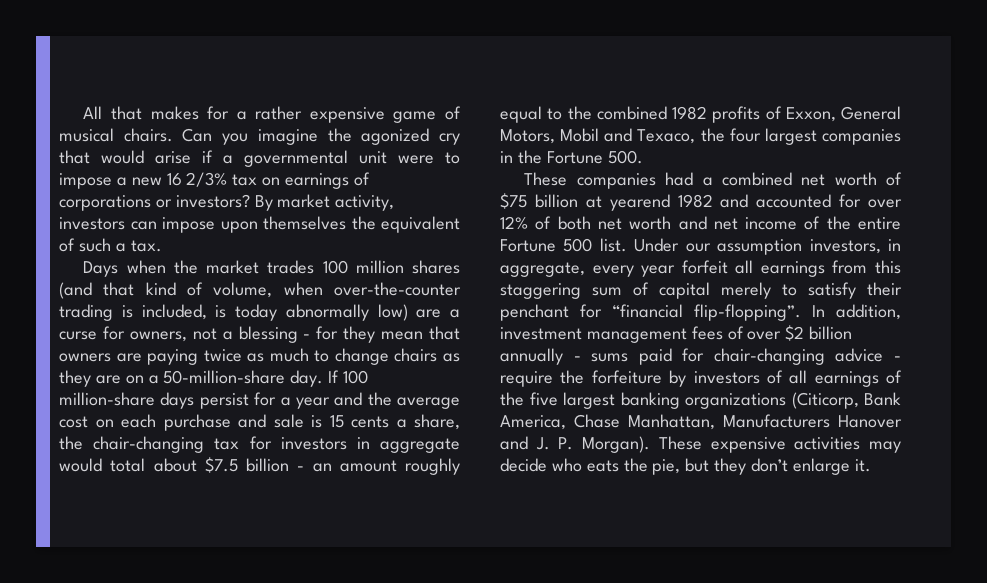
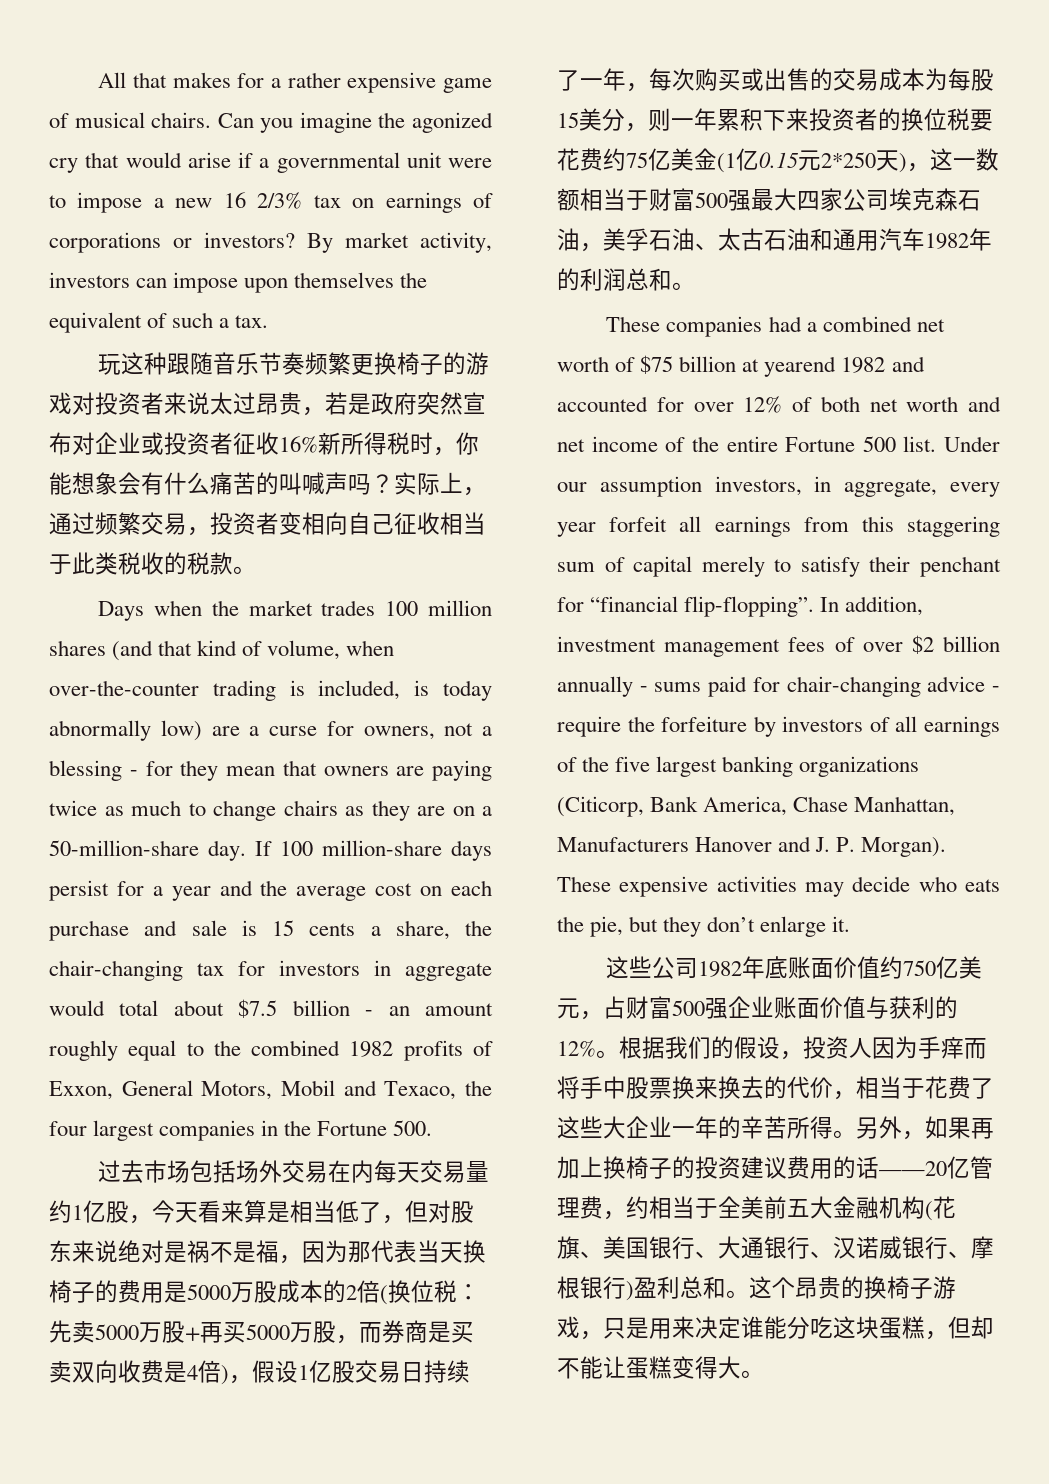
+ 玩这种跟随音乐节奏频繁更换椅子的游戏对投资者来说太过昂贵，若是政府突然宣布对企业或投资者征收16%新所得税时，你能想象会有什么痛苦的叫喊声吗？实际上，通过频繁交易，投资者变相向自己征收相当于此类税收的税款。
+ 过去市场包括场外交易在内每天交易量约1亿股，今天看来算是相当低了，但对股东来说绝对是祸不是福，因为那代表当天换椅子的费用是5000万股成本的2倍(换位税：先卖5000万股+再买5000万股，而券商是买卖双向收费是4倍)，假设1亿股交易日持续了一年，每次购买或出售的交易成本为每股15美分，则一年累积下来投资者的换位税要花费约75亿美金(1亿0.15元2*250天)，这一数额相当于财富500强最大四家公司埃克森石油，美孚石油、太古石油和通用汽车1982年的利润总和。
+ 这些公司1982年底账面价值约750亿美元，占财富500强企业账面价值与获利的12%。根据我们的假设，投资人因为手痒而将手中股票换来换去的代价，相当于花费了这些大企业一年的辛苦所得。另外，如果再加上换椅子的投资建议费用的话——20亿管理费，约相当于全美前五大金融机构(花旗、美国银行、大通银行、汉诺威银行、摩根银行)盈利总和。这个昂贵的换椅子游戏，只是用来决定谁能分吃这块蛋糕，但却不能让蛋糕变得大。

